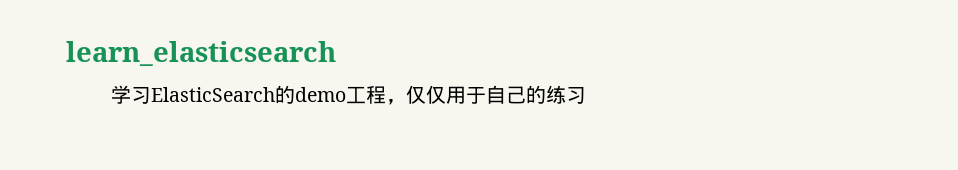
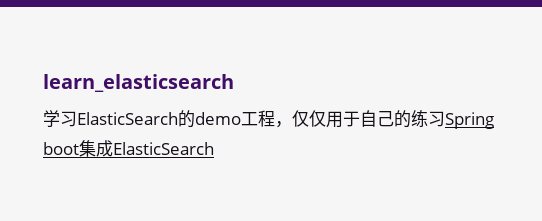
- 学习ElasticSearch的demo工程，仅仅用于自己的练习
+ 学习ElasticSearch的demo工程，仅仅用于自己的练习Spring boot集成ElasticSearch

